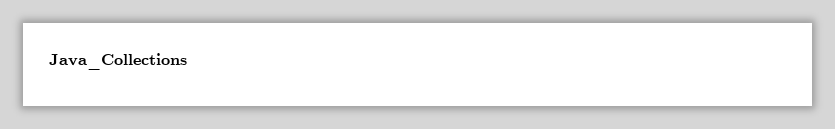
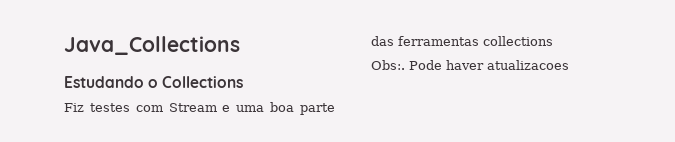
+ Estudando o Collections
+ Fiz testes com Stream e uma boa parte das ferramentas collections
+ Obs:. Pode haver atualizacoes

